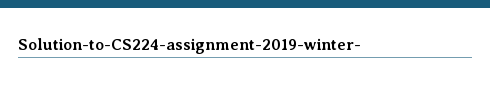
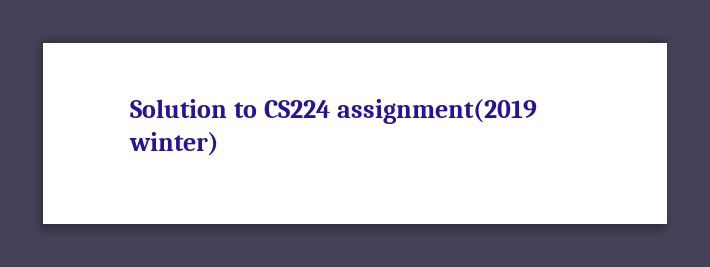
- Solution-to-CS224-assignment-2019-winter-
+ Solution to CS224 assignment(2019 winter)

